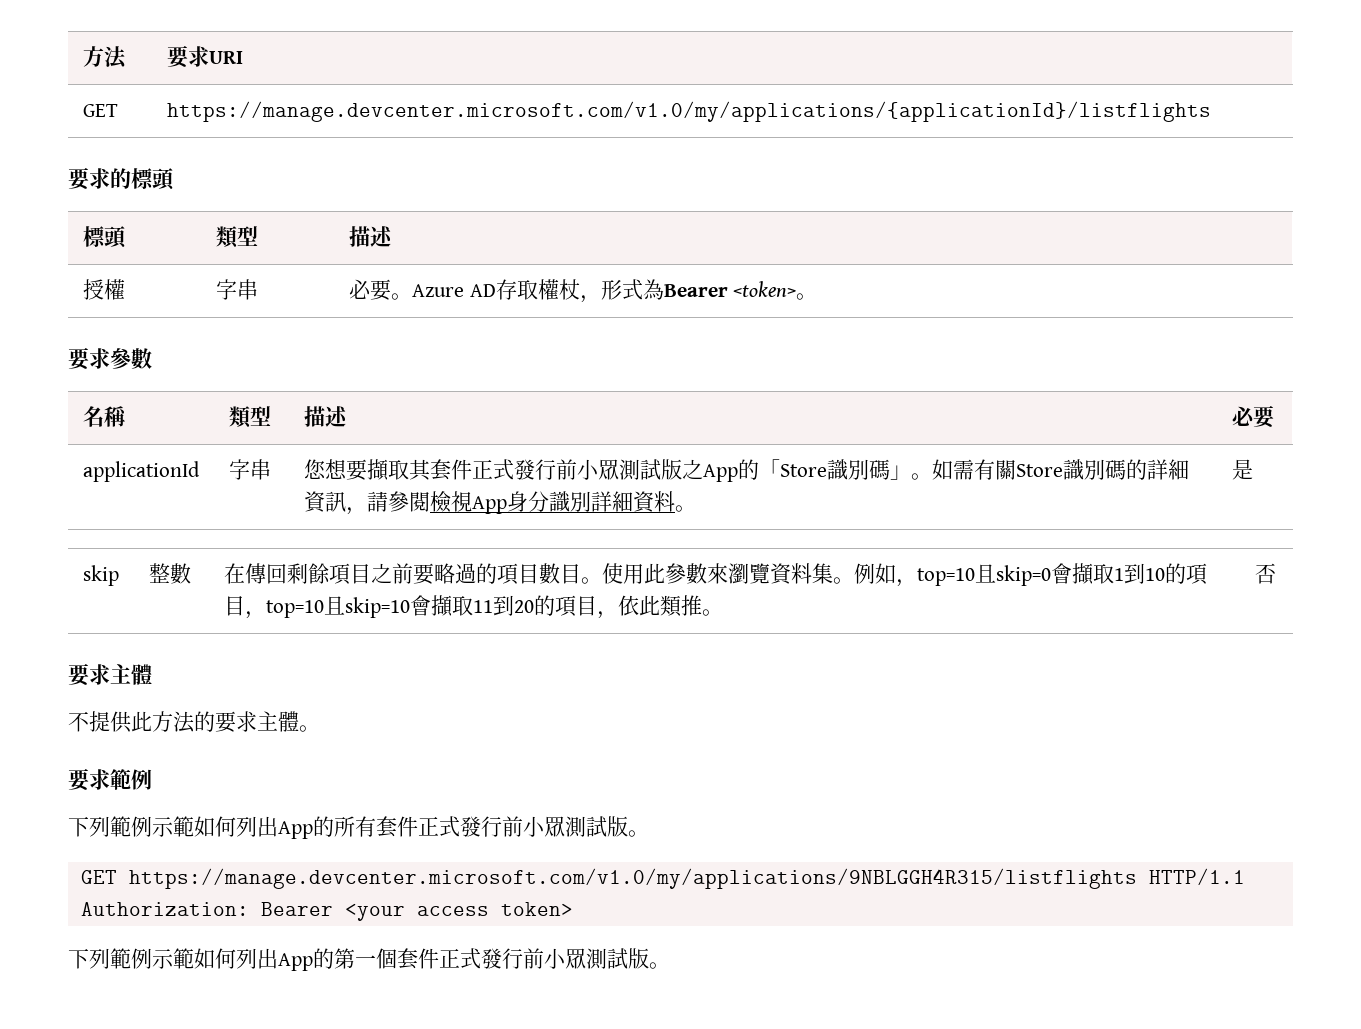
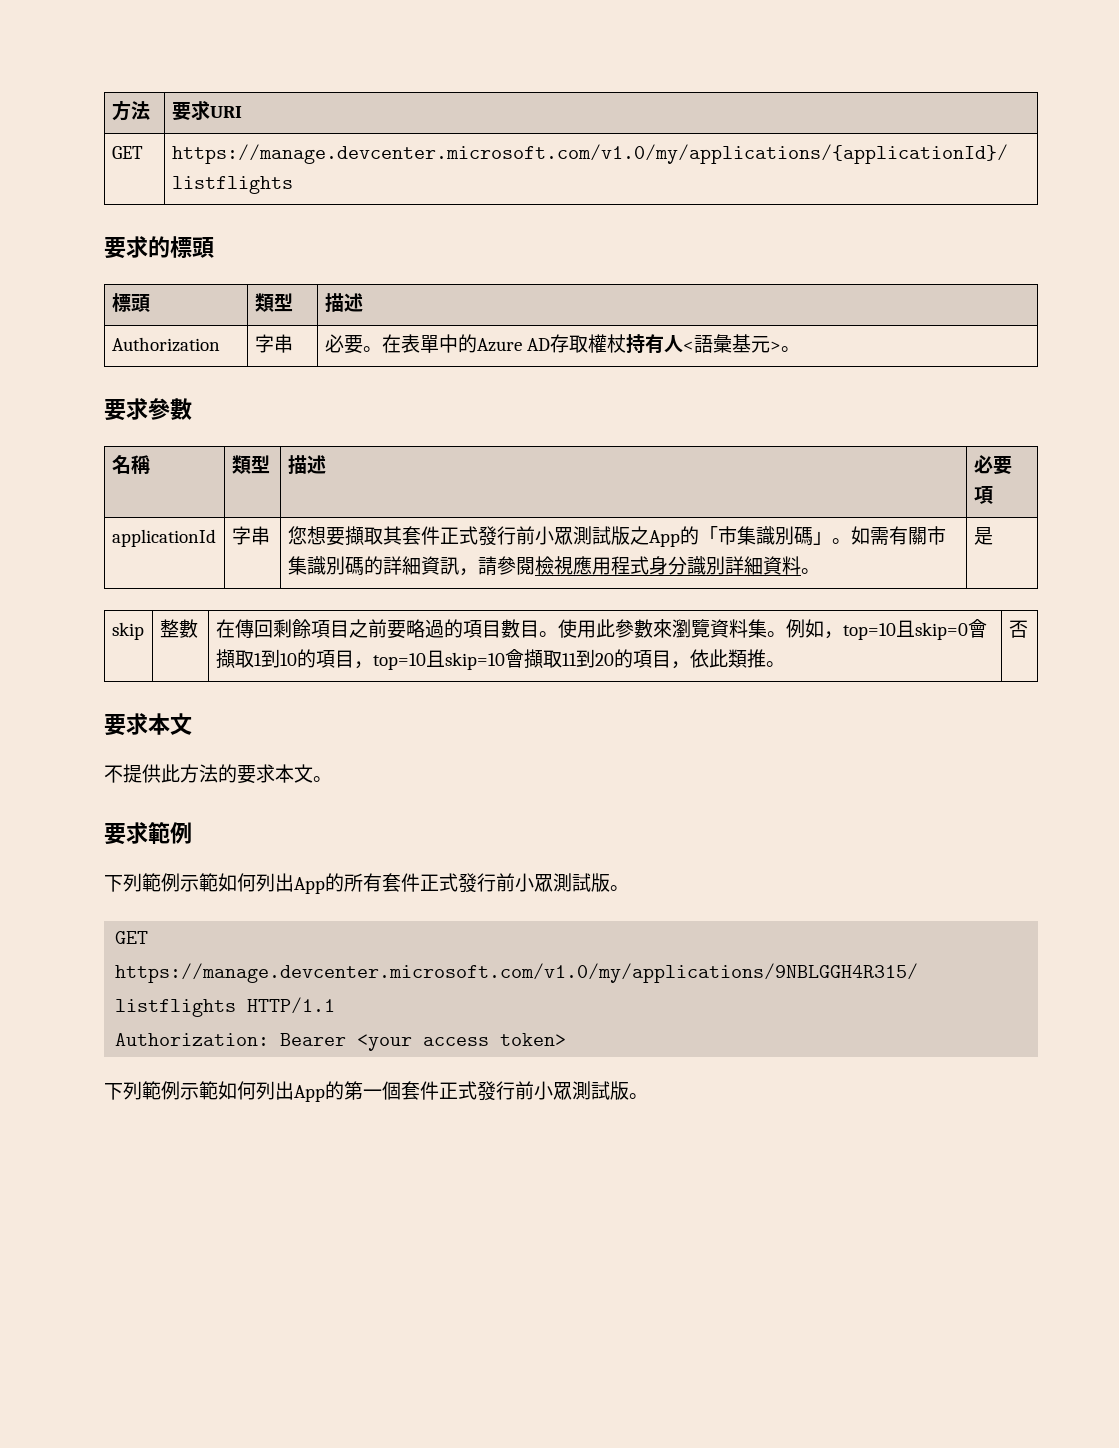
- 授權 | 字串 | 必要。Azure AD存取權杖，形式為Bearer <token>。
+ Authorization | 字串 | 必要。在表單中的Azure AD存取權杖持有人<語彙基元>。
- 名稱 | 類型 | 描述 | 必要
+ 名稱 | 類型 | 描述 | 必要項
- applicationId | 字串 | 您想要擷取其套件正式發行前小眾測試版之App的「Store識別碼」。如需有關Store識別碼的詳細資訊，請參閱檢視App身分識別詳細資料。 | 是
+ applicationId | 字串 | 您想要擷取其套件正式發行前小眾測試版之App的「市集識別碼」。如需有關市集識別碼的詳細資訊，請參閱檢視應用程式身分識別詳細資料。 | 是
  skip | 整數 | 在傳回剩餘項目之前要略過的項目數目。使用此參數來瀏覽資料集。例如，top=10且skip=0會擷取1到10的項目，top=10且skip=10會擷取11到20的項目，依此類推。 | 否
- 要求主體
+ 要求本文
- 不提供此方法的要求主體。
+ 不提供此方法的要求本文。

